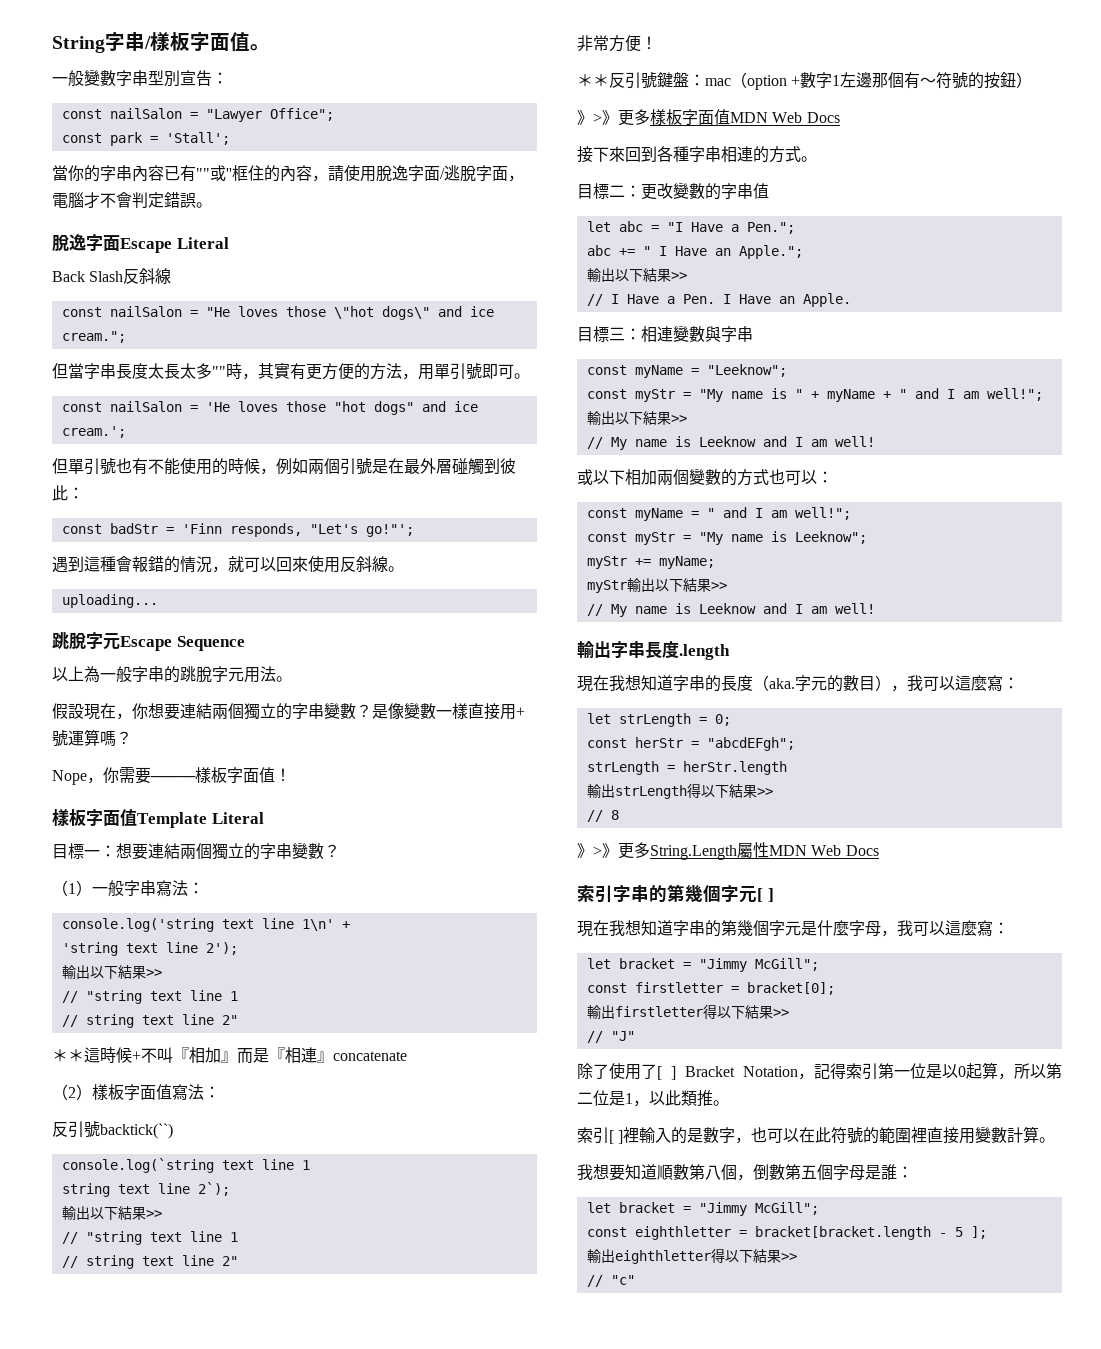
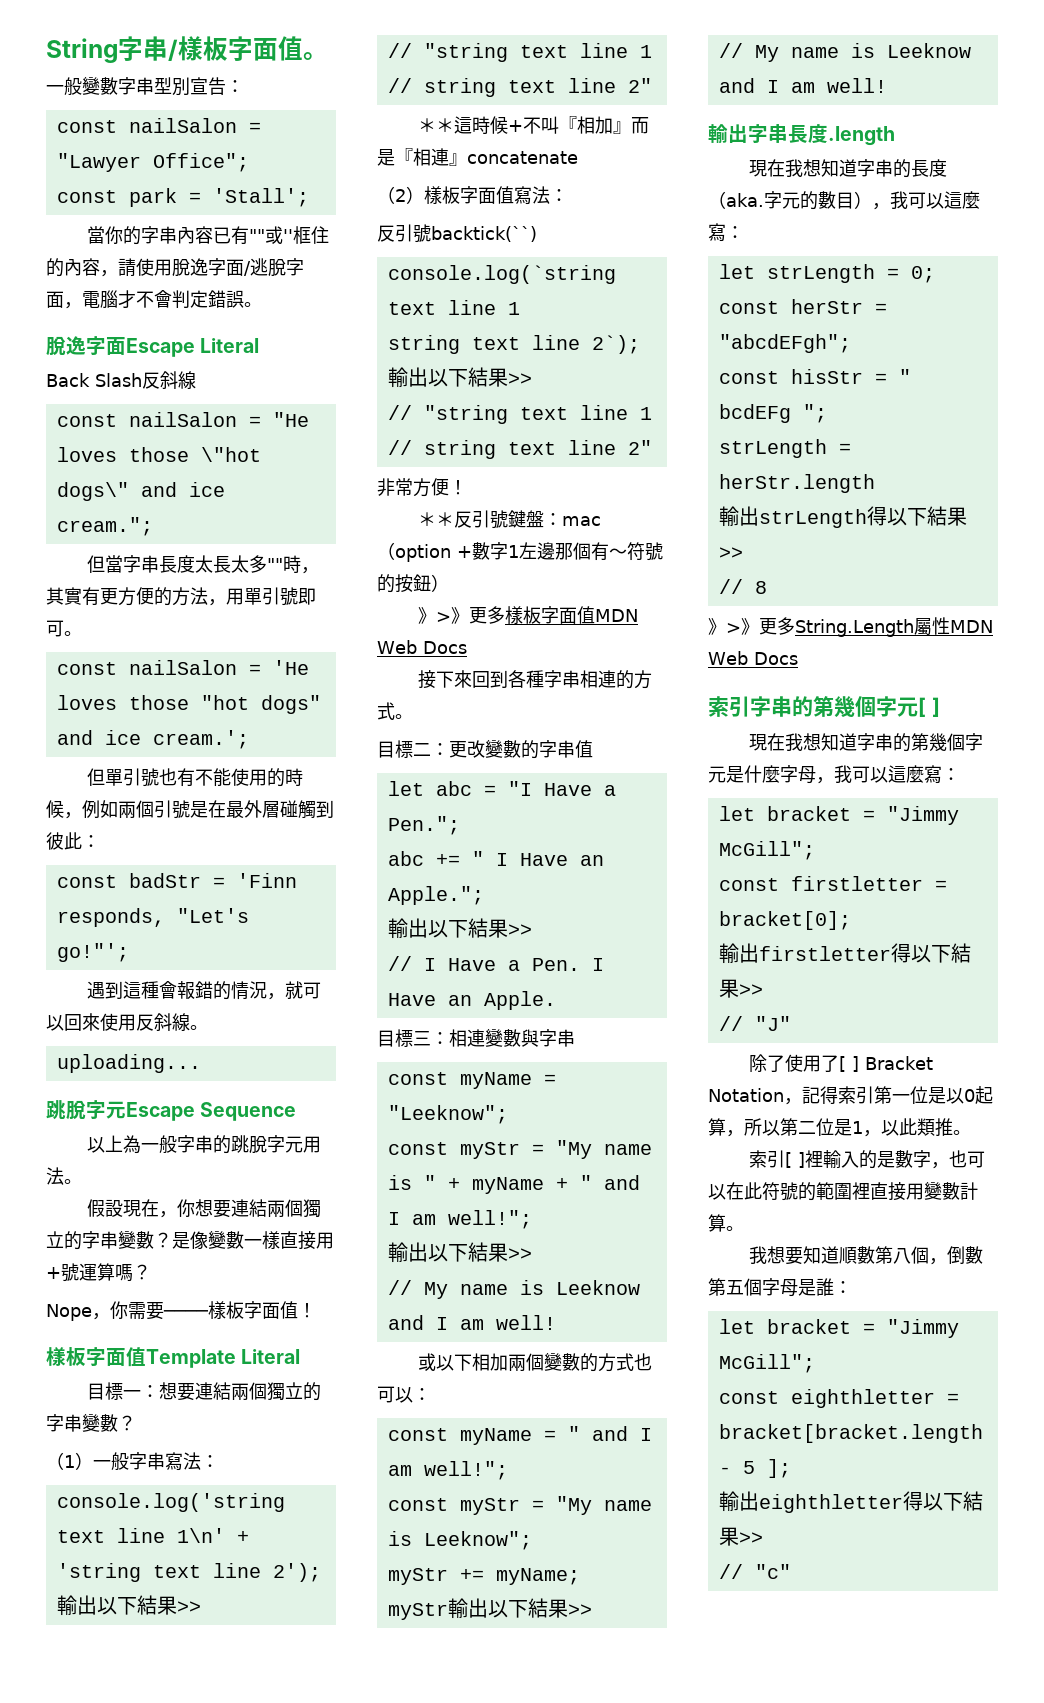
+ const hisStr = " bcdEFg ";

